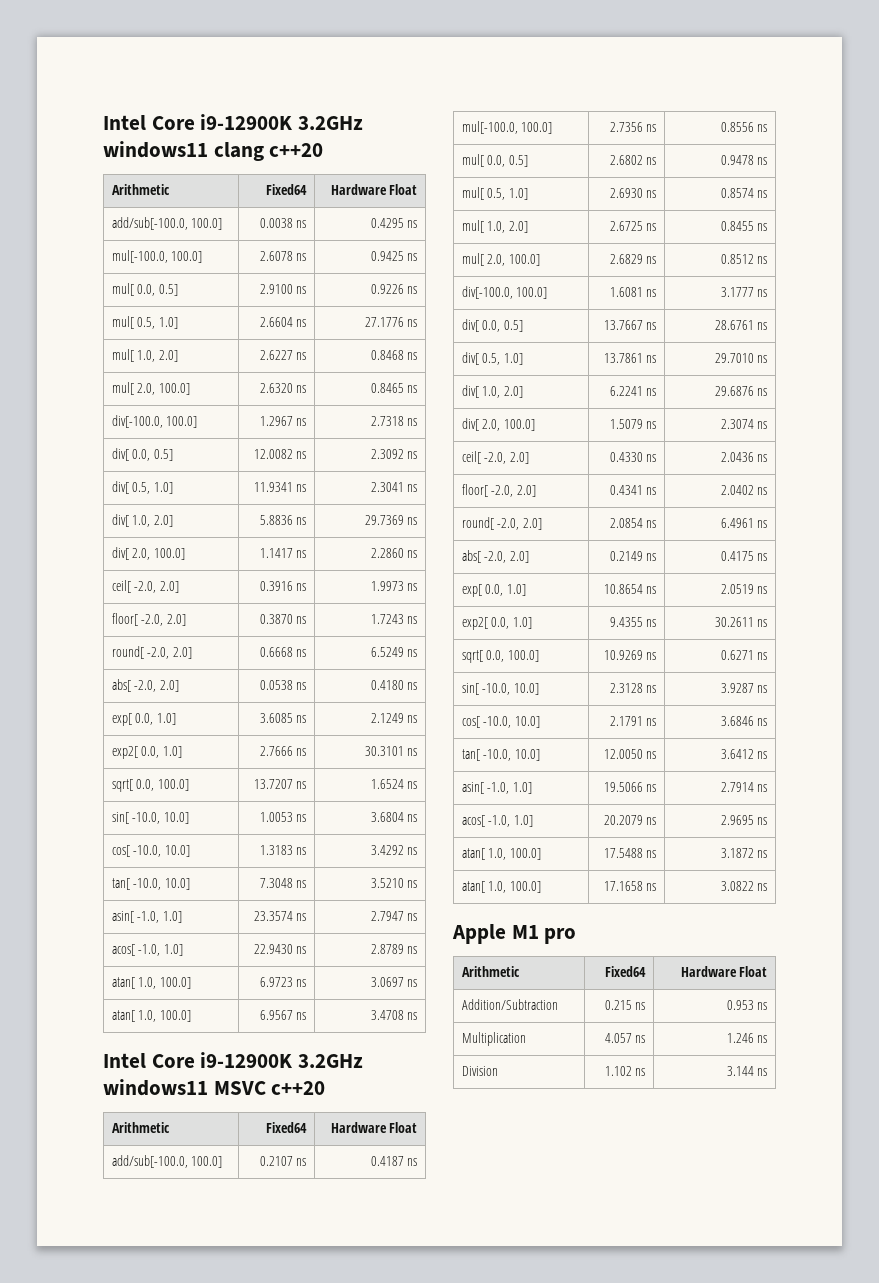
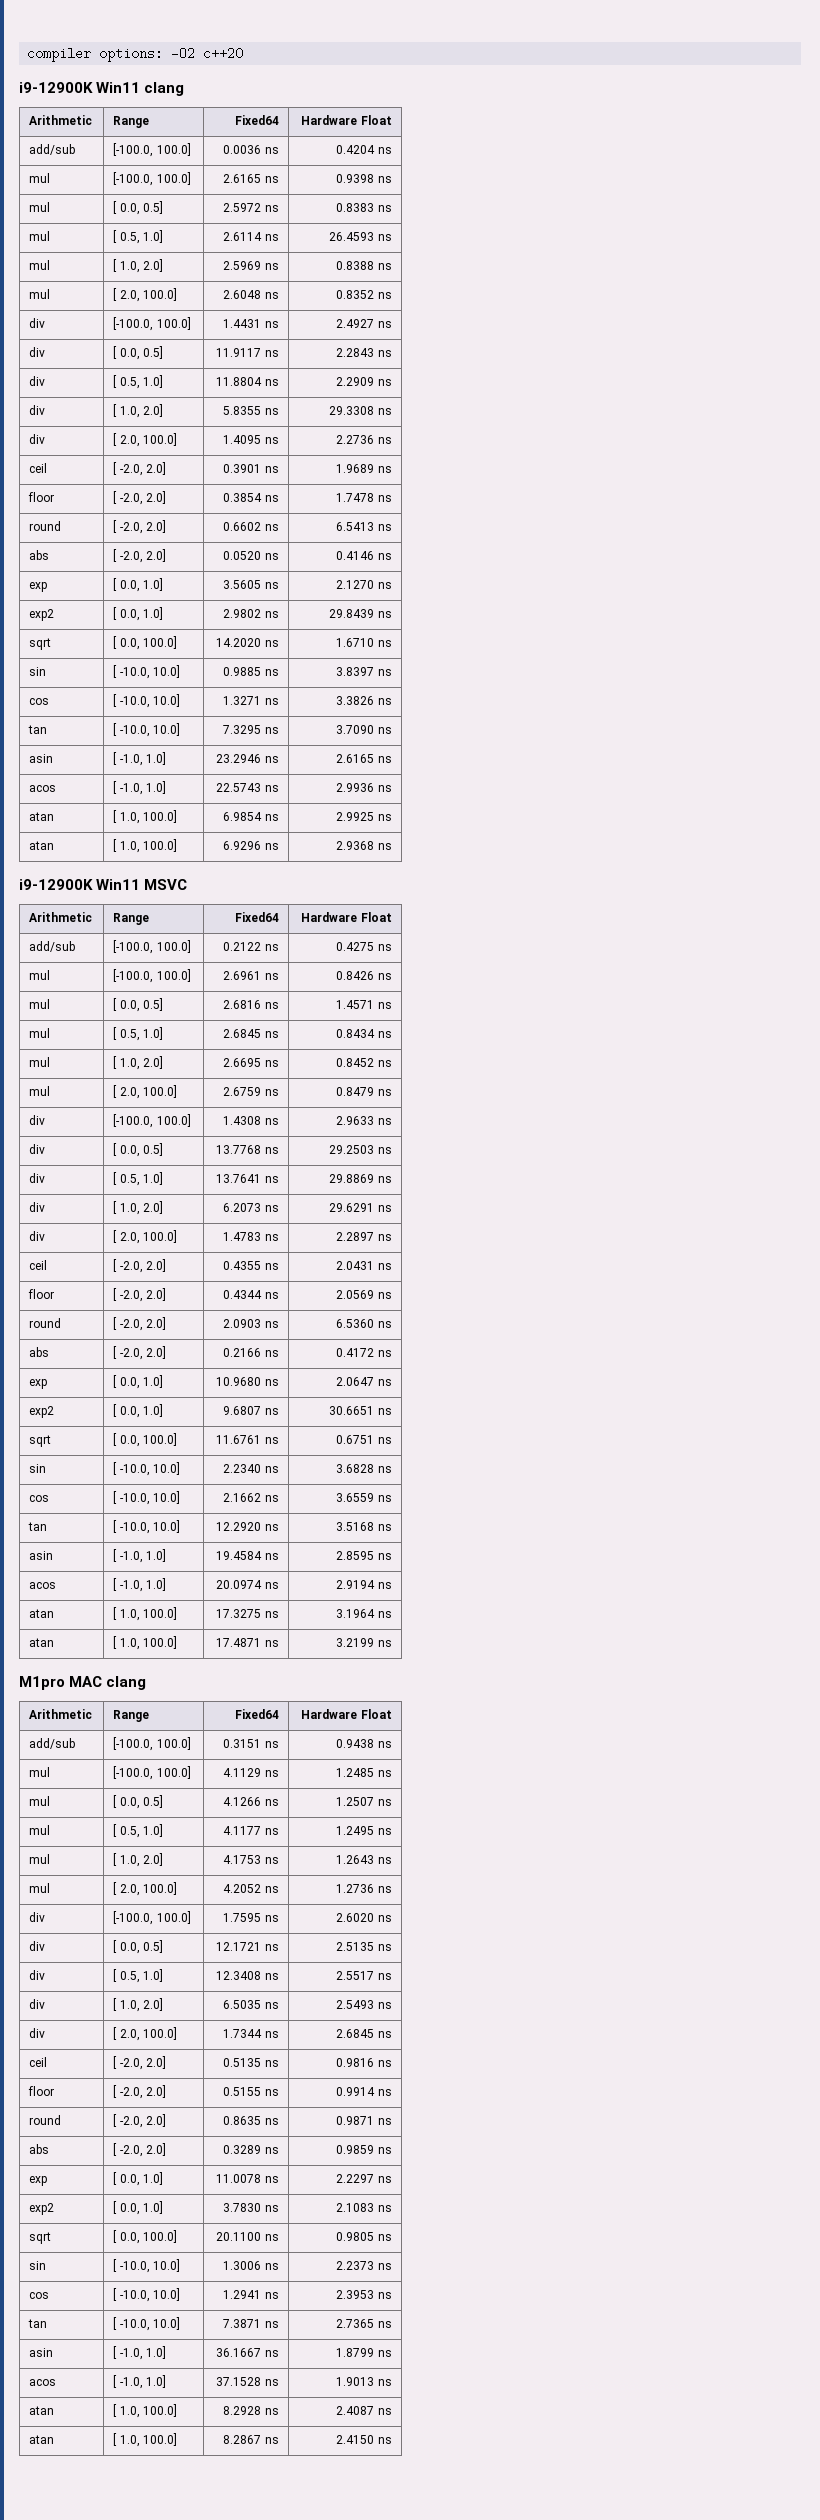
- Intel Core i9-12900K 3.2GHz windows11 clang c++20
- Arithmetic | Fixed64 | Hardware Float
- add/sub[-100.0, 100.0] | 0.0038 ns | 0.4295 ns
- mul[-100.0, 100.0] | 2.6078 ns | 0.9425 ns
- mul[ 0.0, 0.5] | 2.9100 ns | 0.9226 ns
- mul[ 0.5, 1.0] | 2.6604 ns | 27.1776 ns
- mul[ 1.0, 2.0] | 2.6227 ns | 0.8468 ns
- mul[ 2.0, 100.0] | 2.6320 ns | 0.8465 ns
- div[-100.0, 100.0] | 1.2967 ns | 2.7318 ns
- div[ 0.0, 0.5] | 12.0082 ns | 2.3092 ns
- div[ 0.5, 1.0] | 11.9341 ns | 2.3041 ns
- div[ 1.0, 2.0] | 5.8836 ns | 29.7369 ns
- div[ 2.0, 100.0] | 1.1417 ns | 2.2860 ns
- ceil[ -2.0, 2.0] | 0.3916 ns | 1.9973 ns
- floor[ -2.0, 2.0] | 0.3870 ns | 1.7243 ns
- round[ -2.0, 2.0] | 0.6668 ns | 6.5249 ns
- abs[ -2.0, 2.0] | 0.0538 ns | 0.4180 ns
- exp[ 0.0, 1.0] | 3.6085 ns | 2.1249 ns
- exp2[ 0.0, 1.0] | 2.7666 ns | 30.3101 ns
- sqrt[ 0.0, 100.0] | 13.7207 ns | 1.6524 ns
- sin[ -10.0, 10.0] | 1.0053 ns | 3.6804 ns
- cos[ -10.0, 10.0] | 1.3183 ns | 3.4292 ns
- tan[ -10.0, 10.0] | 7.3048 ns | 3.5210 ns
- asin[ -1.0, 1.0] | 23.3574 ns | 2.7947 ns
- acos[ -1.0, 1.0] | 22.9430 ns | 2.8789 ns
- atan[ 1.0, 100.0] | 6.9723 ns | 3.0697 ns
- atan[ 1.0, 100.0] | 6.9567 ns | 3.4708 ns
- Intel Core i9-12900K 3.2GHz windows11 MSVC c++20
- Arithmetic | Fixed64 | Hardware Float
- add/sub[-100.0, 100.0] | 0.2107 ns | 0.4187 ns
- mul[-100.0, 100.0] | 2.7356 ns | 0.8556 ns
- mul[ 0.0, 0.5] | 2.6802 ns | 0.9478 ns
- mul[ 0.5, 1.0] | 2.6930 ns | 0.8574 ns
- mul[ 1.0, 2.0] | 2.6725 ns | 0.8455 ns
- mul[ 2.0, 100.0] | 2.6829 ns | 0.8512 ns
- div[-100.0, 100.0] | 1.6081 ns | 3.1777 ns
- div[ 0.0, 0.5] | 13.7667 ns | 28.6761 ns
- div[ 0.5, 1.0] | 13.7861 ns | 29.7010 ns
- div[ 1.0, 2.0] | 6.2241 ns | 29.6876 ns
- div[ 2.0, 100.0] | 1.5079 ns | 2.3074 ns
- ceil[ -2.0, 2.0] | 0.4330 ns | 2.0436 ns
- floor[ -2.0, 2.0] | 0.4341 ns | 2.0402 ns
- round[ -2.0, 2.0] | 2.0854 ns | 6.4961 ns
- abs[ -2.0, 2.0] | 0.2149 ns | 0.4175 ns
- exp[ 0.0, 1.0] | 10.8654 ns | 2.0519 ns
- exp2[ 0.0, 1.0] | 9.4355 ns | 30.2611 ns
- sqrt[ 0.0, 100.0] | 10.9269 ns | 0.6271 ns
- sin[ -10.0, 10.0] | 2.3128 ns | 3.9287 ns
- cos[ -10.0, 10.0] | 2.1791 ns | 3.6846 ns
- tan[ -10.0, 10.0] | 12.0050 ns | 3.6412 ns
- asin[ -1.0, 1.0] | 19.5066 ns | 2.7914 ns
- acos[ -1.0, 1.0] | 20.2079 ns | 2.9695 ns
- atan[ 1.0, 100.0] | 17.5488 ns | 3.1872 ns
- atan[ 1.0, 100.0] | 17.1658 ns | 3.0822 ns
- Apple M1 pro
- Arithmetic | Fixed64 | Hardware Float
- Addition/Subtraction | 0.215 ns | 0.953 ns
- Multiplication | 4.057 ns | 1.246 ns
- Division | 1.102 ns | 3.144 ns
+ compiler options: -O2 c++20
+ i9-12900K Win11 clang
+ Arithmetic | Range | Fixed64 | Hardware Float
+ add/sub | [-100.0, 100.0] | 0.0036 ns | 0.4204 ns
+ mul | [-100.0, 100.0] | 2.6165 ns | 0.9398 ns
+ mul | [ 0.0, 0.5] | 2.5972 ns | 0.8383 ns
+ mul | [ 0.5, 1.0] | 2.6114 ns | 26.4593 ns
+ mul | [ 1.0, 2.0] | 2.5969 ns | 0.8388 ns
+ mul | [ 2.0, 100.0] | 2.6048 ns | 0.8352 ns
+ div | [-100.0, 100.0] | 1.4431 ns | 2.4927 ns
+ div | [ 0.0, 0.5] | 11.9117 ns | 2.2843 ns
+ div | [ 0.5, 1.0] | 11.8804 ns | 2.2909 ns
+ div | [ 1.0, 2.0] | 5.8355 ns | 29.3308 ns
+ div | [ 2.0, 100.0] | 1.4095 ns | 2.2736 ns
+ ceil | [ -2.0, 2.0] | 0.3901 ns | 1.9689 ns
+ floor | [ -2.0, 2.0] | 0.3854 ns | 1.7478 ns
+ round | [ -2.0, 2.0] | 0.6602 ns | 6.5413 ns
+ abs | [ -2.0, 2.0] | 0.0520 ns | 0.4146 ns
+ exp | [ 0.0, 1.0] | 3.5605 ns | 2.1270 ns
+ exp2 | [ 0.0, 1.0] | 2.9802 ns | 29.8439 ns
+ sqrt | [ 0.0, 100.0] | 14.2020 ns | 1.6710 ns
+ sin | [ -10.0, 10.0] | 0.9885 ns | 3.8397 ns
+ cos | [ -10.0, 10.0] | 1.3271 ns | 3.3826 ns
+ tan | [ -10.0, 10.0] | 7.3295 ns | 3.7090 ns
+ asin | [ -1.0, 1.0] | 23.2946 ns | 2.6165 ns
+ acos | [ -1.0, 1.0] | 22.5743 ns | 2.9936 ns
+ atan | [ 1.0, 100.0] | 6.9854 ns | 2.9925 ns
+ atan | [ 1.0, 100.0] | 6.9296 ns | 2.9368 ns
+ i9-12900K Win11 MSVC
+ Arithmetic | Range | Fixed64 | Hardware Float
+ add/sub | [-100.0, 100.0] | 0.2122 ns | 0.4275 ns
+ mul | [-100.0, 100.0] | 2.6961 ns | 0.8426 ns
+ mul | [ 0.0, 0.5] | 2.6816 ns | 1.4571 ns
+ mul | [ 0.5, 1.0] | 2.6845 ns | 0.8434 ns
+ mul | [ 1.0, 2.0] | 2.6695 ns | 0.8452 ns
+ mul | [ 2.0, 100.0] | 2.6759 ns | 0.8479 ns
+ div | [-100.0, 100.0] | 1.4308 ns | 2.9633 ns
+ div | [ 0.0, 0.5] | 13.7768 ns | 29.2503 ns
+ div | [ 0.5, 1.0] | 13.7641 ns | 29.8869 ns
+ div | [ 1.0, 2.0] | 6.2073 ns | 29.6291 ns
+ div | [ 2.0, 100.0] | 1.4783 ns | 2.2897 ns
+ ceil | [ -2.0, 2.0] | 0.4355 ns | 2.0431 ns
+ floor | [ -2.0, 2.0] | 0.4344 ns | 2.0569 ns
+ round | [ -2.0, 2.0] | 2.0903 ns | 6.5360 ns
+ abs | [ -2.0, 2.0] | 0.2166 ns | 0.4172 ns
+ exp | [ 0.0, 1.0] | 10.9680 ns | 2.0647 ns
+ exp2 | [ 0.0, 1.0] | 9.6807 ns | 30.6651 ns
+ sqrt | [ 0.0, 100.0] | 11.6761 ns | 0.6751 ns
+ sin | [ -10.0, 10.0] | 2.2340 ns | 3.6828 ns
+ cos | [ -10.0, 10.0] | 2.1662 ns | 3.6559 ns
+ tan | [ -10.0, 10.0] | 12.2920 ns | 3.5168 ns
+ asin | [ -1.0, 1.0] | 19.4584 ns | 2.8595 ns
+ acos | [ -1.0, 1.0] | 20.0974 ns | 2.9194 ns
+ atan | [ 1.0, 100.0] | 17.3275 ns | 3.1964 ns
+ atan | [ 1.0, 100.0] | 17.4871 ns | 3.2199 ns
+ M1pro MAC clang
+ Arithmetic | Range | Fixed64 | Hardware Float
+ add/sub | [-100.0, 100.0] | 0.3151 ns | 0.9438 ns
+ mul | [-100.0, 100.0] | 4.1129 ns | 1.2485 ns
+ mul | [ 0.0, 0.5] | 4.1266 ns | 1.2507 ns
+ mul | [ 0.5, 1.0] | 4.1177 ns | 1.2495 ns
+ mul | [ 1.0, 2.0] | 4.1753 ns | 1.2643 ns
+ mul | [ 2.0, 100.0] | 4.2052 ns | 1.2736 ns
+ div | [-100.0, 100.0] | 1.7595 ns | 2.6020 ns
+ div | [ 0.0, 0.5] | 12.1721 ns | 2.5135 ns
+ div | [ 0.5, 1.0] | 12.3408 ns | 2.5517 ns
+ div | [ 1.0, 2.0] | 6.5035 ns | 2.5493 ns
+ div | [ 2.0, 100.0] | 1.7344 ns | 2.6845 ns
+ ceil | [ -2.0, 2.0] | 0.5135 ns | 0.9816 ns
+ floor | [ -2.0, 2.0] | 0.5155 ns | 0.9914 ns
+ round | [ -2.0, 2.0] | 0.8635 ns | 0.9871 ns
+ abs | [ -2.0, 2.0] | 0.3289 ns | 0.9859 ns
+ exp | [ 0.0, 1.0] | 11.0078 ns | 2.2297 ns
+ exp2 | [ 0.0, 1.0] | 3.7830 ns | 2.1083 ns
+ sqrt | [ 0.0, 100.0] | 20.1100 ns | 0.9805 ns
+ sin | [ -10.0, 10.0] | 1.3006 ns | 2.2373 ns
+ cos | [ -10.0, 10.0] | 1.2941 ns | 2.3953 ns
+ tan | [ -10.0, 10.0] | 7.3871 ns | 2.7365 ns
+ asin | [ -1.0, 1.0] | 36.1667 ns | 1.8799 ns
+ acos | [ -1.0, 1.0] | 37.1528 ns | 1.9013 ns
+ atan | [ 1.0, 100.0] | 8.2928 ns | 2.4087 ns
+ atan | [ 1.0, 100.0] | 8.2867 ns | 2.4150 ns

